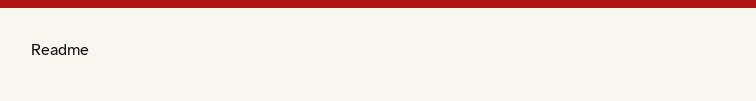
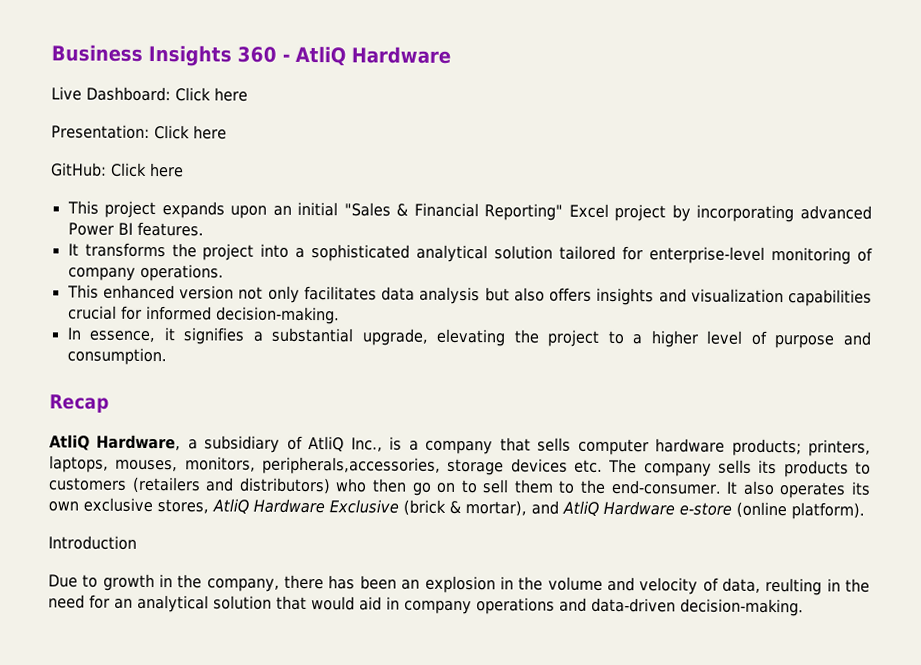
- Readme
+ Business Insights 360 - AtliQ Hardware
+ Live Dashboard: Click here
+ Presentation: Click here
+ GitHub: Click here
+ This project expands upon an initial "Sales & Financial Reporting" Excel project by incorporating advanced Power BI features.
+ It transforms the project into a sophisticated analytical solution tailored for enterprise-level monitoring of company operations.
+ This enhanced version not only facilitates data analysis but also offers insights and visualization capabilities crucial for informed decision-making.
+ In essence, it signifies a substantial upgrade, elevating the project to a higher level of purpose and consumption.
+ Recap
+ AtliQ Hardware, a subsidiary of AtliQ Inc., is a company that sells computer hardware products; printers, laptops, mouses, monitors, peripherals,accessories, storage devices etc. The company sells its products to customers (retailers and distributors) who then go on to sell them to the end-consumer. It also operates its own exclusive stores, AtliQ Hardware Exclusive (brick & mortar), and AtliQ Hardware e-store (online platform).
+ Introduction
+ Due to growth in the company, there has been an explosion in the volume and velocity of data, reulting in the need for an analytical solution that would aid in company operations and data-driven decision-making.

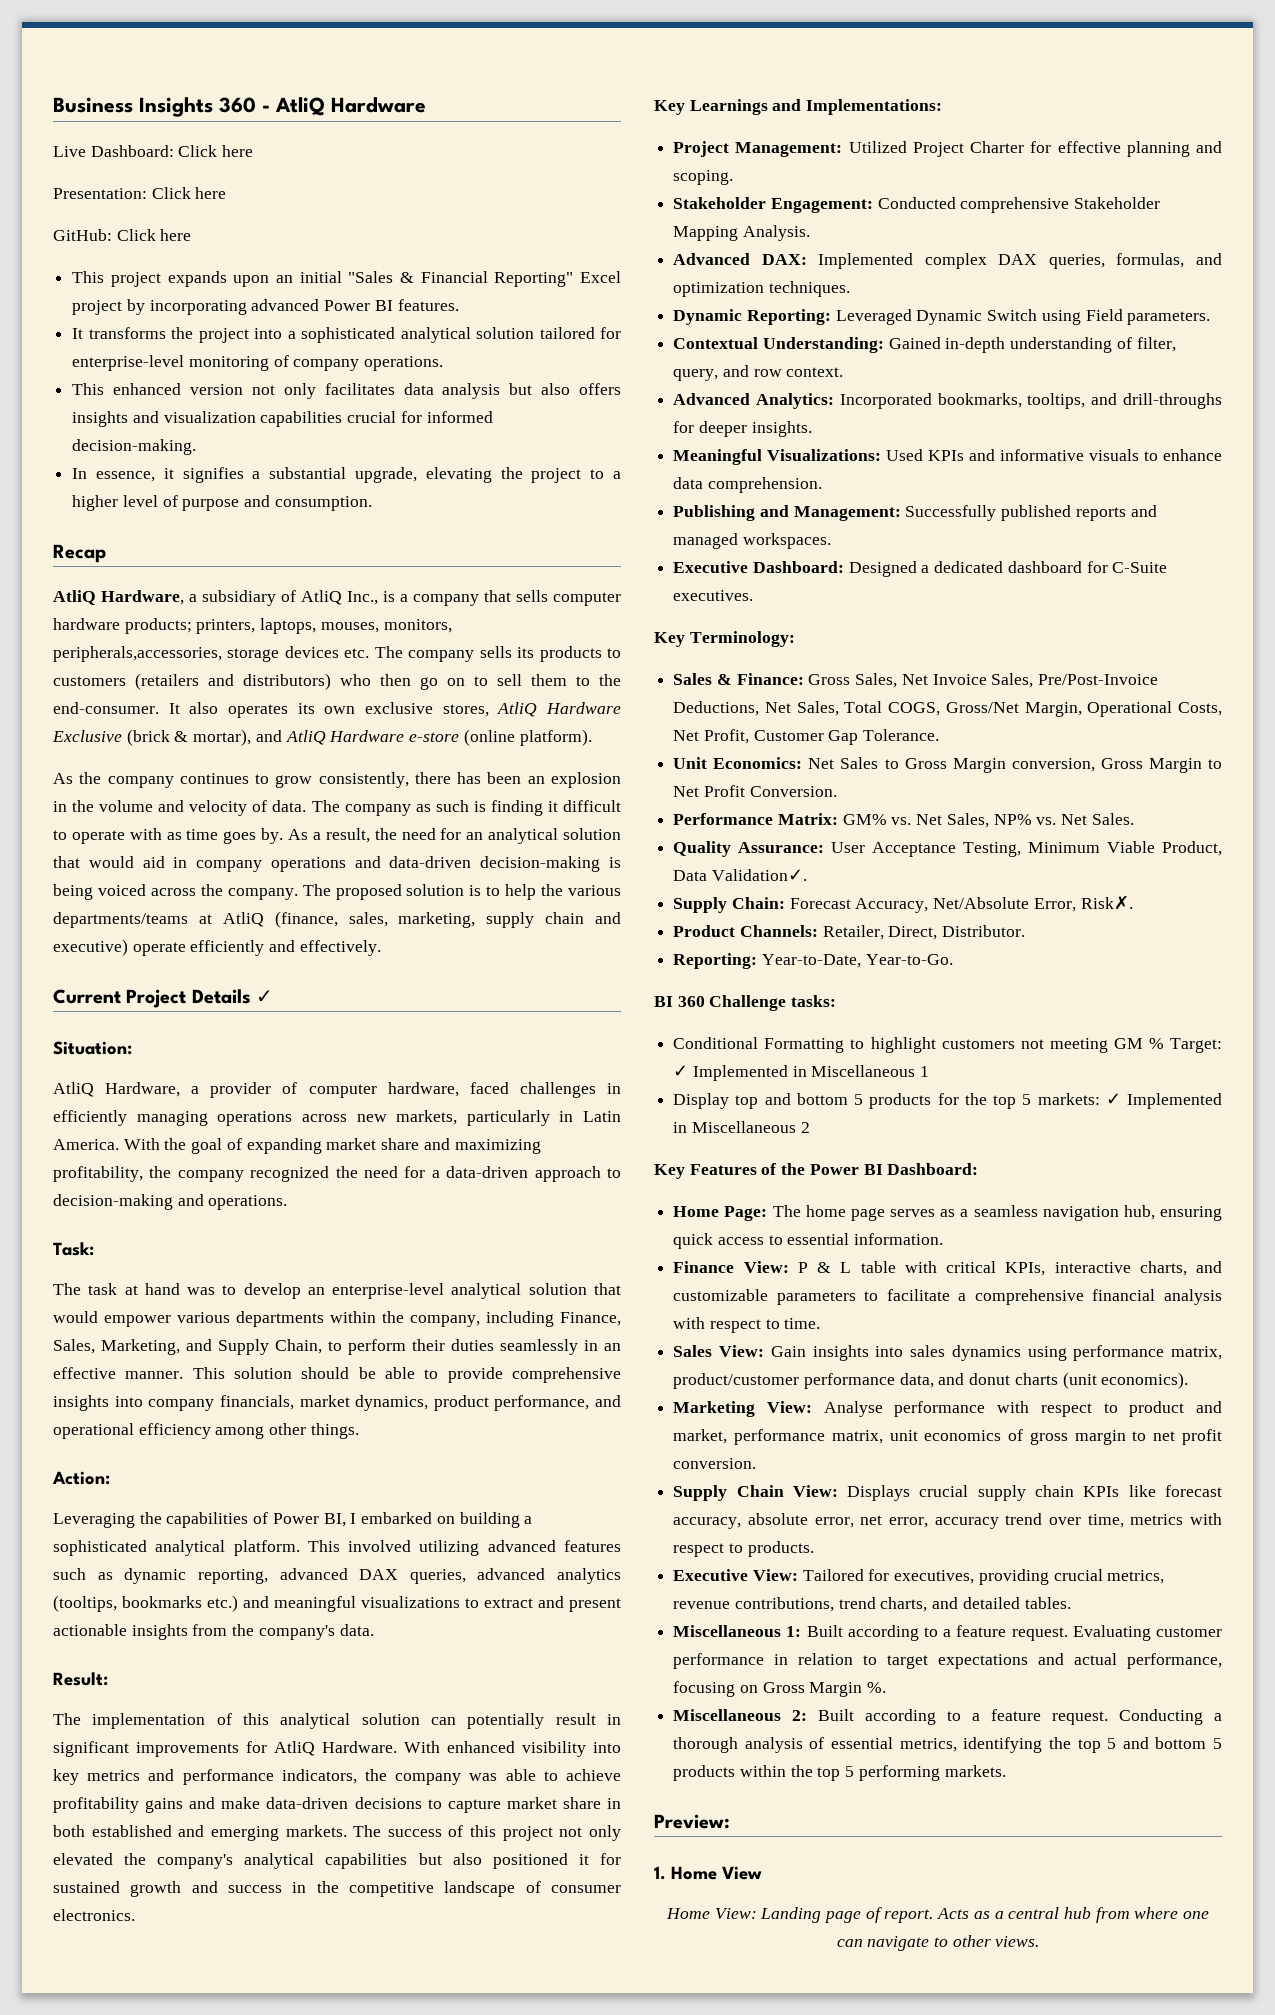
- Introduction
- Due to growth in the company, there has been an explosion in the volume and velocity of data, reulting in the need for an analytical solution that would aid in company operations and data-driven decision-making.
+ As the company continues to grow consistently, there has been an explosion in the volume and velocity of data. The company as such is finding it difficult to operate with as time goes by. As a result, the need for an analytical solution that would aid in company operations and data-driven decision-making is being voiced across the company. The proposed solution is to help the various departments/teams at AtliQ (finance, sales, marketing, supply chain and executive) operate efficiently and effectively.
+ Current Project Details ✓
+ Situation:
+ AtliQ Hardware, a provider of computer hardware, faced challenges in efficiently managing operations across new markets, particularly in Latin America. With the goal of expanding market share and maximizing profitability, the company recognized the need for a data-driven approach to decision-making and operations.
+ Task:
+ The task at hand was to develop an enterprise-level analytical solution that would empower various departments within the company, including Finance, Sales, Marketing, and Supply Chain, to perform their duties seamlessly in an effective manner. This solution should be able to provide comprehensive insights into company financials, market dynamics, product performance, and operational efficiency among other things.
+ Action:
+ Leveraging the capabilities of Power BI, I embarked on building a sophisticated analytical platform. This involved utilizing advanced features such as dynamic reporting, advanced DAX queries, advanced analytics (tooltips, bookmarks etc.) and meaningful visualizations to extract and present actionable insights from the company's data.
+ Result:
+ The implementation of this analytical solution can potentially result in significant improvements for AtliQ Hardware. With enhanced visibility into key metrics and performance indicators, the company was able to achieve profitability gains and make data-driven decisions to capture market share in both established and emerging markets. The success of this project not only elevated the company's analytical capabilities but also positioned it for sustained growth and success in the competitive landscape of consumer electronics.
+ Key Learnings and Implementations:
+ Project Management: Utilized Project Charter for effective planning and scoping.
+ Stakeholder Engagement: Conducted comprehensive Stakeholder Mapping Analysis.
+ Advanced DAX: Implemented complex DAX queries, formulas, and optimization techniques.
+ Dynamic Reporting: Leveraged Dynamic Switch using Field parameters.
+ Contextual Understanding: Gained in-depth understanding of filter, query, and row context.
+ Advanced Analytics: Incorporated bookmarks, tooltips, and drill-throughs for deeper insights.
+ Meaningful Visualizations: Used KPIs and informative visuals to enhance data comprehension.
+ Publishing and Management: Successfully published reports and managed workspaces.
+ Executive Dashboard: Designed a dedicated dashboard for C-Suite executives.
+ Key Terminology:
+ Sales & Finance: Gross Sales, Net Invoice Sales, Pre/Post-Invoice Deductions, Net Sales, Total COGS, Gross/Net Margin, Operational Costs, Net Profit, Customer Gap Tolerance.
+ Unit Economics: Net Sales to Gross Margin conversion, Gross Margin to Net Profit Conversion.
+ Performance Matrix: GM% vs. Net Sales, NP% vs. Net Sales.
+ Quality Assurance: User Acceptance Testing, Minimum Viable Product, Data Validation✓.
+ Supply Chain: Forecast Accuracy, Net/Absolute Error, Risk✗.
+ Product Channels: Retailer, Direct, Distributor.
+ Reporting: Year-to-Date, Year-to-Go.
+ BI 360 Challenge tasks:
+ Conditional Formatting to highlight customers not meeting GM % Target: ✓ Implemented in Miscellaneous 1
+ Display top and bottom 5 products for the top 5 markets: ✓ Implemented in Miscellaneous 2
+ Key Features of the Power BI Dashboard:
+ Home Page: The home page serves as a seamless navigation hub, ensuring quick access to essential information.
+ Finance View: P & L table with critical KPIs, interactive charts, and customizable parameters to facilitate a comprehensive financial analysis with respect to time.
+ Sales View: Gain insights into sales dynamics using performance matrix, product/customer performance data, and donut charts (unit economics).
+ Marketing View: Analyse performance with respect to product and market, performance matrix, unit economics of gross margin to net profit conversion.
+ Supply Chain View: Displays crucial supply chain KPIs like forecast accuracy, absolute error, net error, accuracy trend over time, metrics with respect to products.
+ Executive View: Tailored for executives, providing crucial metrics, revenue contributions, trend charts, and detailed tables.
+ Miscellaneous 1: Built according to a feature request. Evaluating customer performance in relation to target expectations and actual performance, focusing on Gross Margin %.
+ Miscellaneous 2: Built according to a feature request. Conducting a thorough analysis of essential metrics, identifying the top 5 and bottom 5 products within the top 5 performing markets.
+ Preview:
+ 1. Home View
+ Home View: Landing page of report. Acts as a central hub from where one can navigate to other views.

